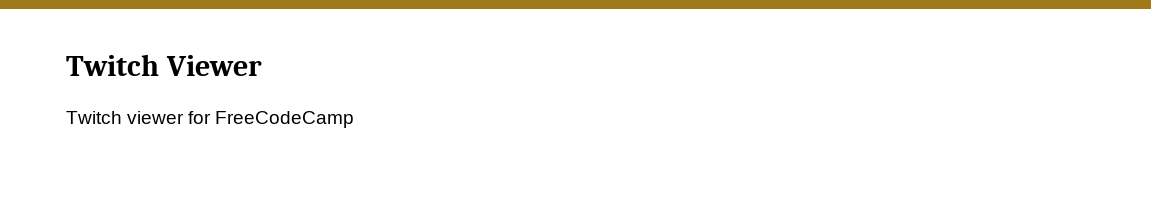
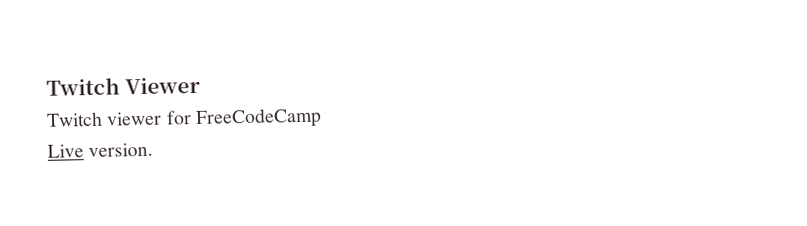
+ Live version.

